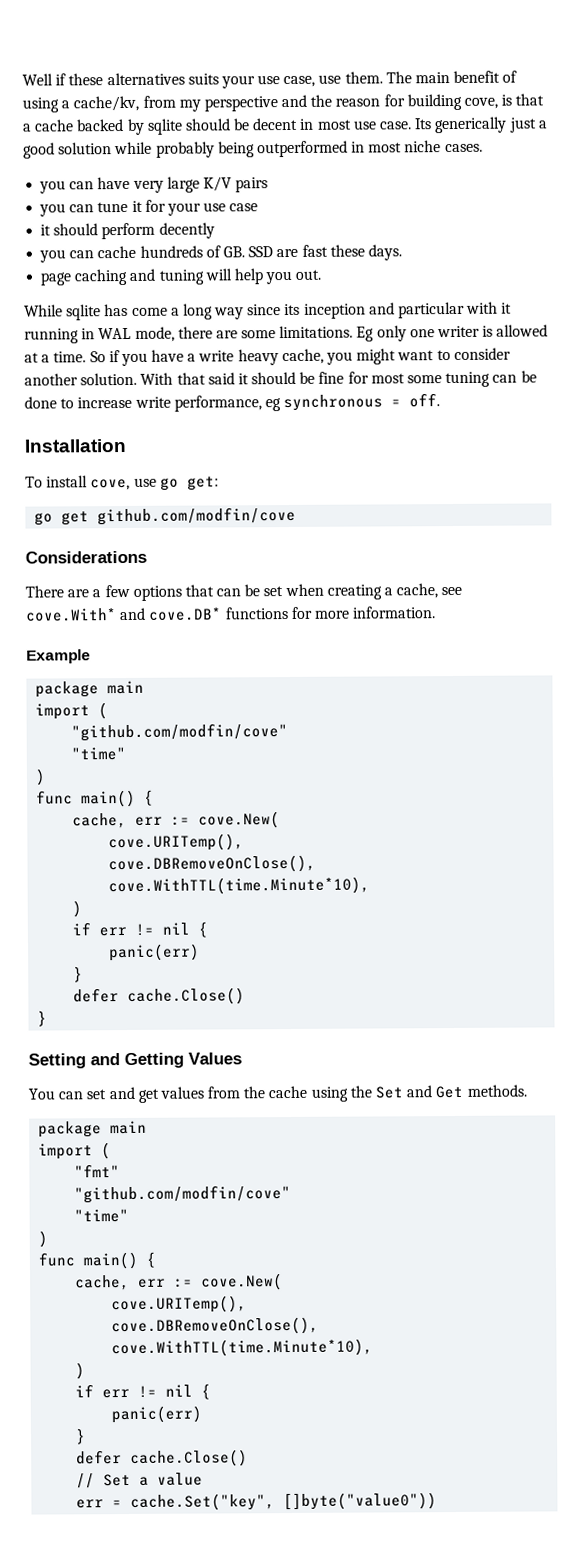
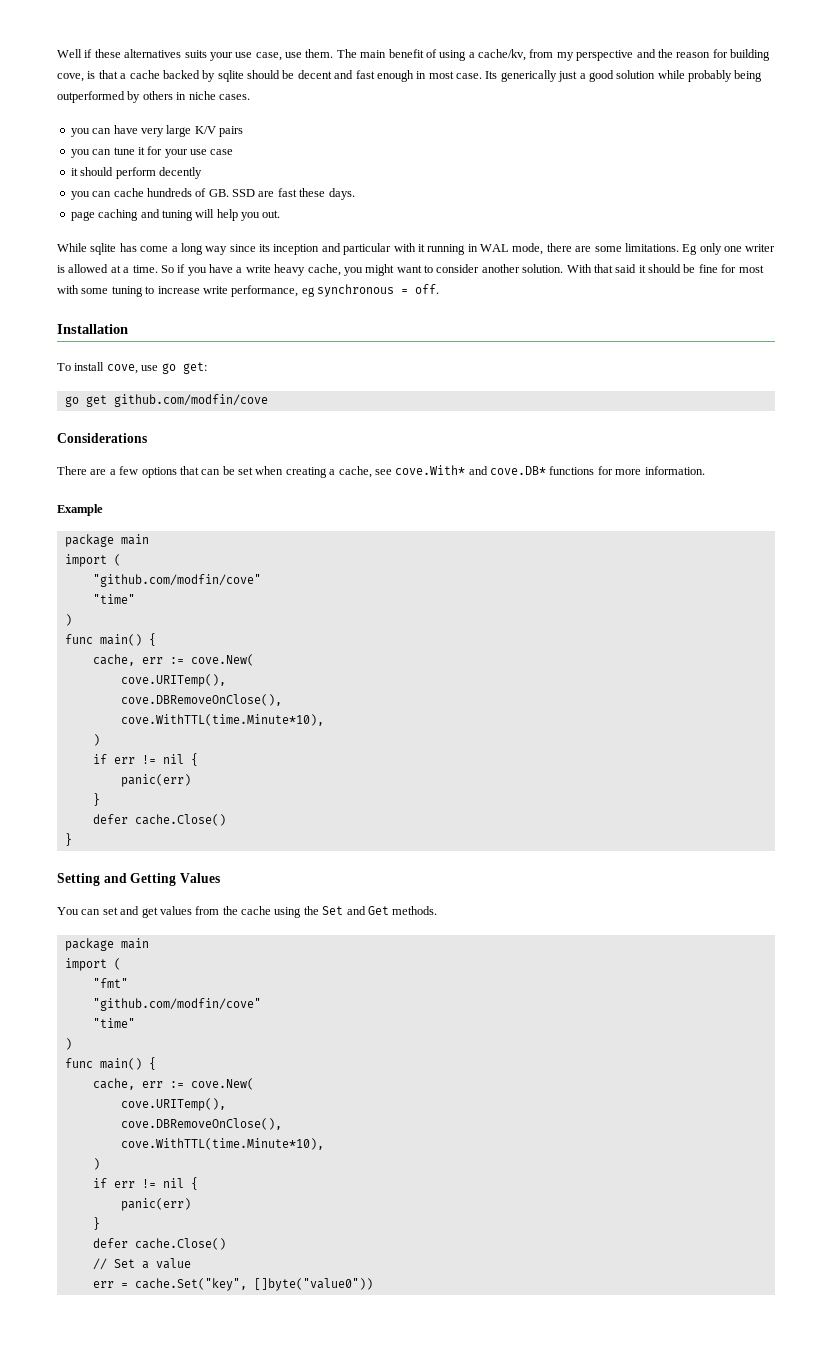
- The main benefit of using a cache/kv, from my perspective and the reason for building cove, is that a cache backed by sqlite should be decent in most use case.
+ The main benefit of using a cache/kv, from my perspective and the reason for building cove, is that a cache backed by sqlite should be decent and fast enough in most case.
- Its generically just a good solution while probably being outperformed in most niche cases.
+ Its generically just a good solution while probably being outperformed by others in niche cases.
- With that said it should be fine for most some tuning can be done to increase write performance, eg synchronous = off.
+ With that said it should be fine for most with some tuning to increase write performance, eg synchronous = off.

